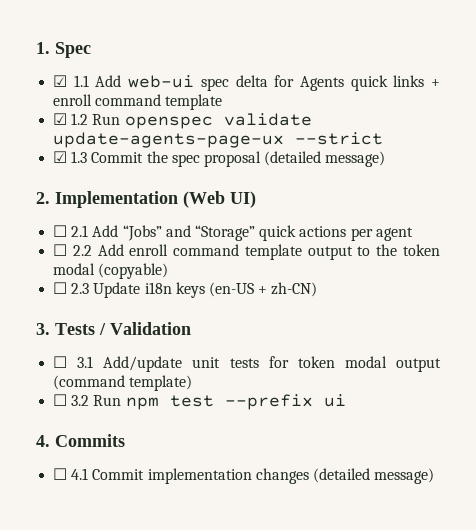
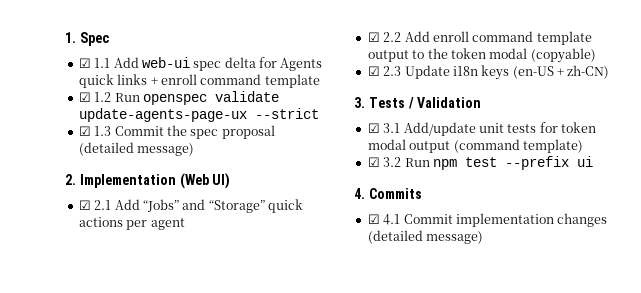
- ☐ 2.1 Add “Jobs” and “Storage” quick actions per agent
+ ☑ 2.1 Add “Jobs” and “Storage” quick actions per agent
- ☐ 2.2 Add enroll command template output to the token modal (copyable)
+ ☑ 2.2 Add enroll command template output to the token modal (copyable)
- ☐ 2.3 Update i18n keys (en-US + zh-CN)
+ ☑ 2.3 Update i18n keys (en-US + zh-CN)
- ☐ 3.1 Add/update unit tests for token modal output (command template)
+ ☑ 3.1 Add/update unit tests for token modal output (command template)
- ☐ 3.2 Run npm test --prefix ui
+ ☑ 3.2 Run npm test --prefix ui
- ☐ 4.1 Commit implementation changes (detailed message)
+ ☑ 4.1 Commit implementation changes (detailed message)

